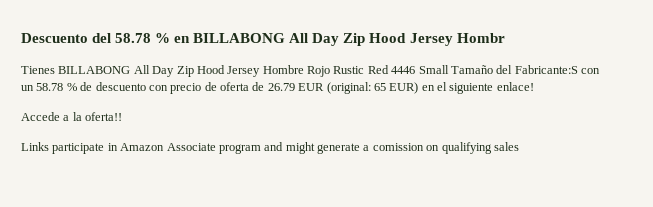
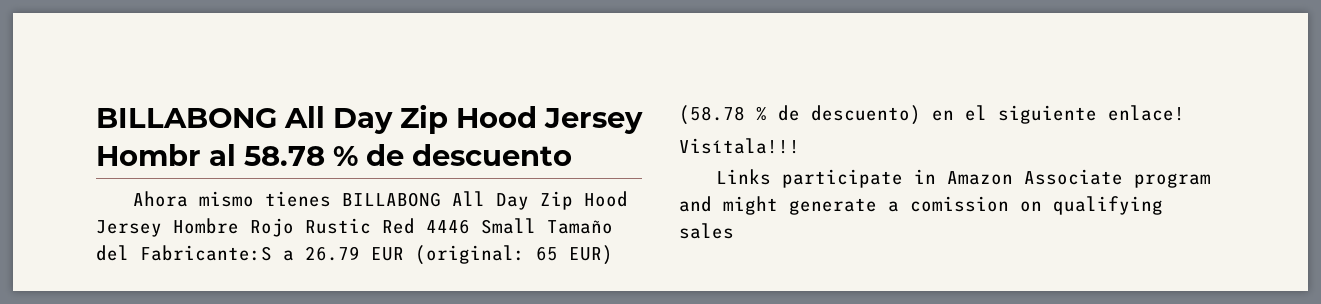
- Descuento del 58.78 % en BILLABONG All Day Zip Hood Jersey Hombr
- Tienes BILLABONG All Day Zip Hood Jersey Hombre Rojo Rustic Red 4446 Small Tamaño del Fabricante:S con un 58.78 % de descuento con precio de oferta de 26.79 EUR (original: 65 EUR) en el siguiente enlace!
+ BILLABONG All Day Zip Hood Jersey Hombr al 58.78 % de descuento
+ Ahora mismo tienes BILLABONG All Day Zip Hood Jersey Hombre Rojo Rustic Red 4446 Small Tamaño del Fabricante:S a 26.79 EUR (original: 65 EUR) (58.78 % de descuento) en el siguiente enlace!
- Accede a la oferta!!
+ Visítala!!!

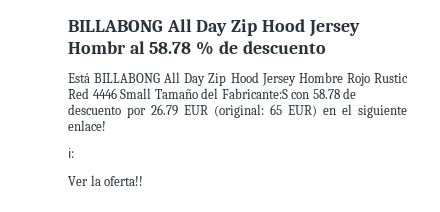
- Ahora mismo tienes BILLABONG All Day Zip Hood Jersey Hombre Rojo Rustic Red 4446 Small Tamaño del Fabricante:S a 26.79 EUR (original: 65 EUR) (58.78 % de descuento) en el siguiente enlace!
+ Está BILLABONG All Day Zip Hood Jersey Hombre Rojo Rustic Red 4446 Small Tamaño del Fabricante:S con 58.78 de descuento por 26.79 EUR (original: 65 EUR) en el siguiente enlace!
- Visítala!!!
- Links participate in Amazon Associate program and might generate a comission on qualifying sales
+ ℹ:
+ Ver la oferta!!

